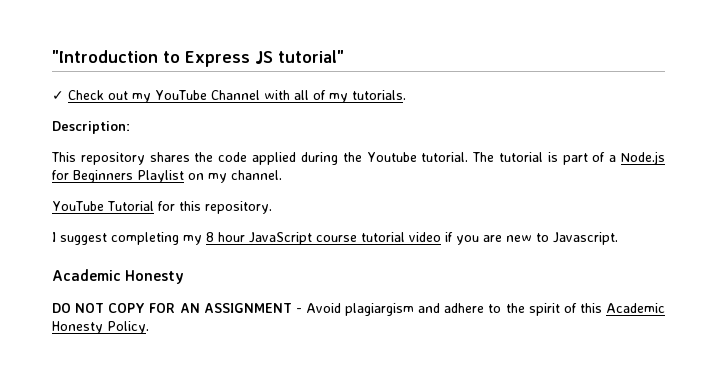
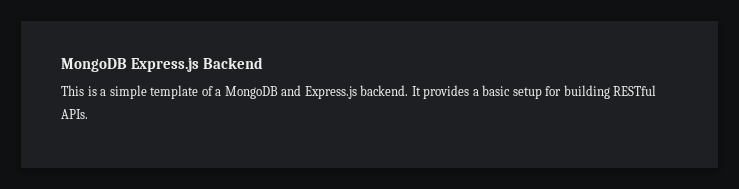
- "Introduction to Express JS tutorial"
- ✓ Check out my YouTube Channel with all of my tutorials.
- Description:
- This repository shares the code applied during the Youtube tutorial. The tutorial is part of a Node.js for Beginners Playlist on my channel.
- YouTube Tutorial for this repository.
- I suggest completing my 8 hour JavaScript course tutorial video if you are new to Javascript.
- Academic Honesty
- DO NOT COPY FOR AN ASSIGNMENT - Avoid plagiargism and adhere to the spirit of this Academic Honesty Policy.
+ MongoDB Express.js Backend
+ This is a simple template of a MongoDB and Express.js backend. It provides a basic setup for building RESTful APIs.

